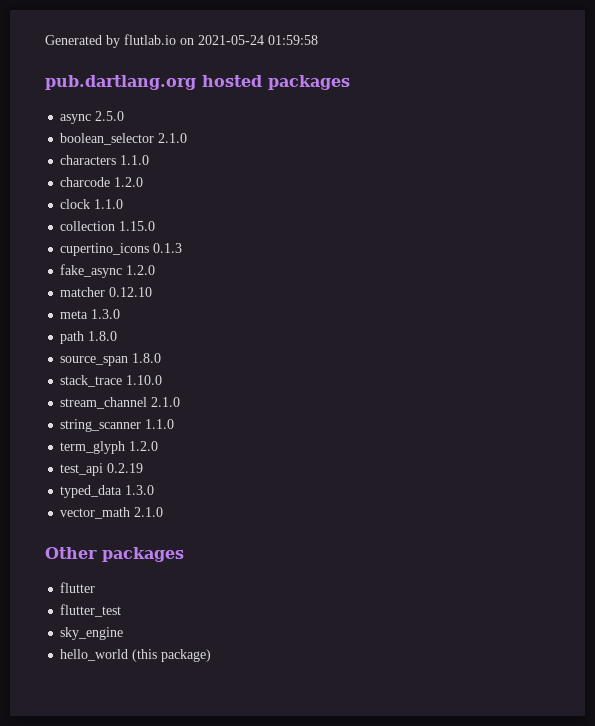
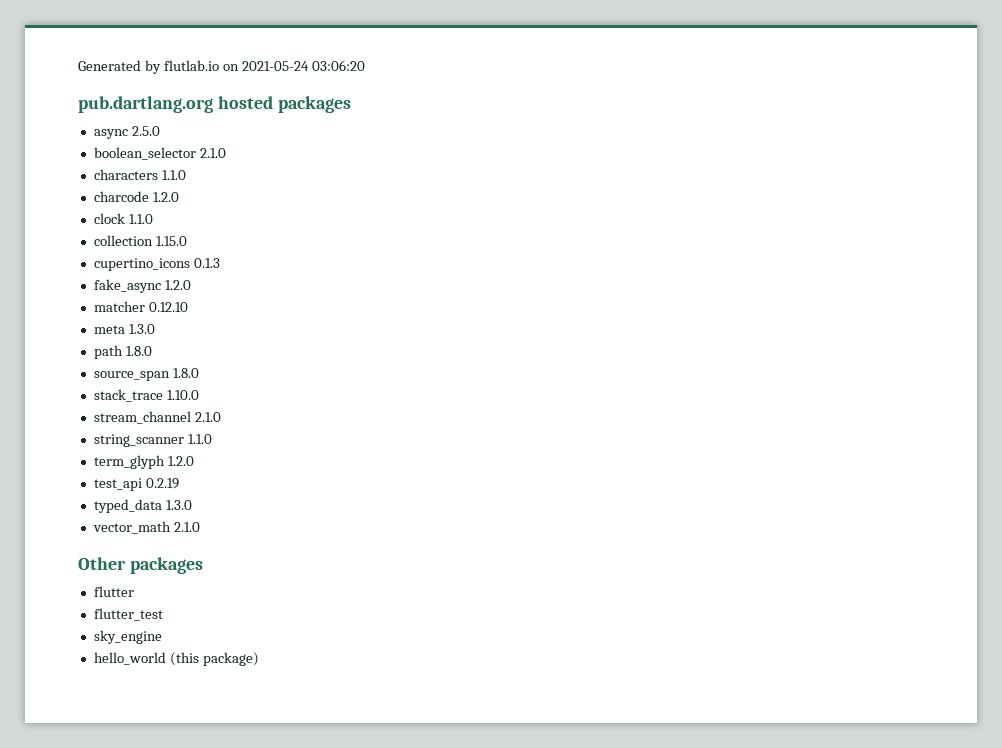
- Generated by flutlab.io on 2021-05-24 01:59:58
+ Generated by flutlab.io on 2021-05-24 03:06:20

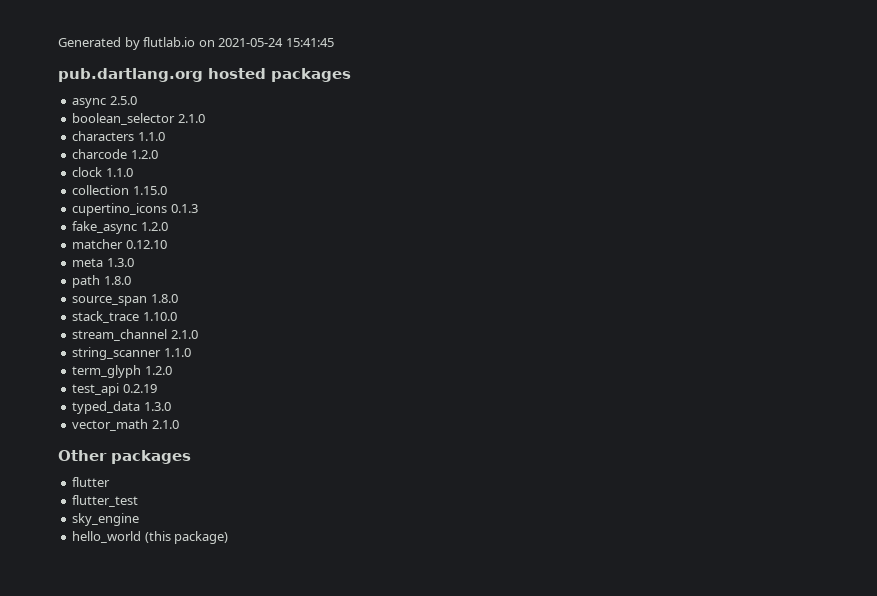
- Generated by flutlab.io on 2021-05-24 03:06:20
+ Generated by flutlab.io on 2021-05-24 15:41:45

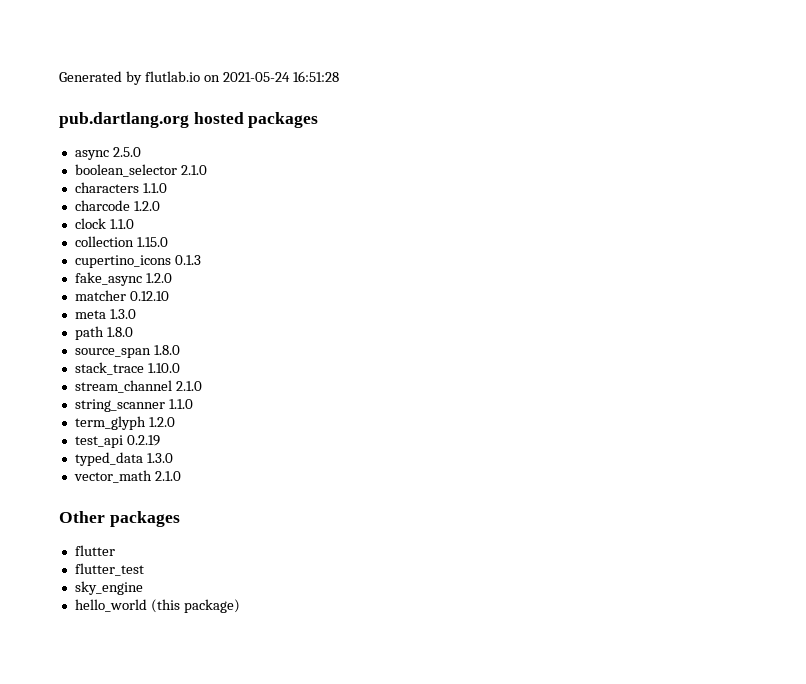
- Generated by flutlab.io on 2021-05-24 15:41:45
+ Generated by flutlab.io on 2021-05-24 16:51:28

